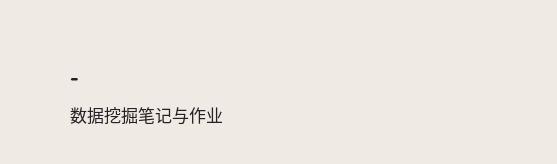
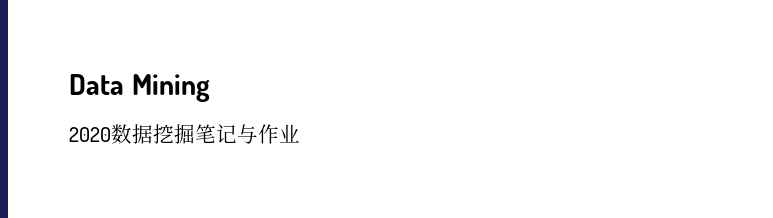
- -
- 数据挖掘笔记与作业
+ Data Mining
+ 2020数据挖掘笔记与作业

